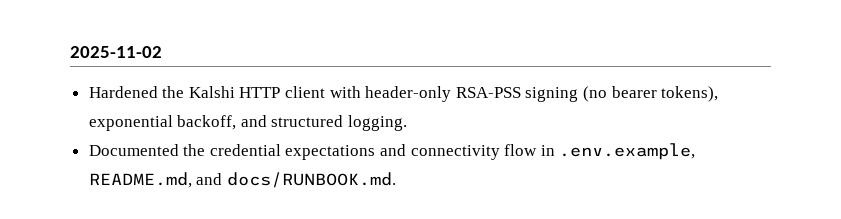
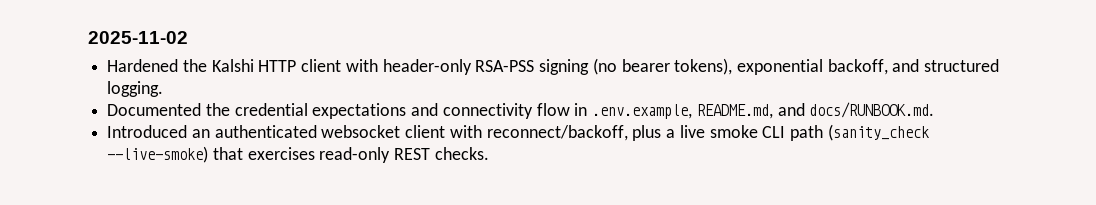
+ Introduced an authenticated websocket client with reconnect/backoff, plus a live smoke CLI path (sanity_check --live-smoke) that exercises read-only REST checks.

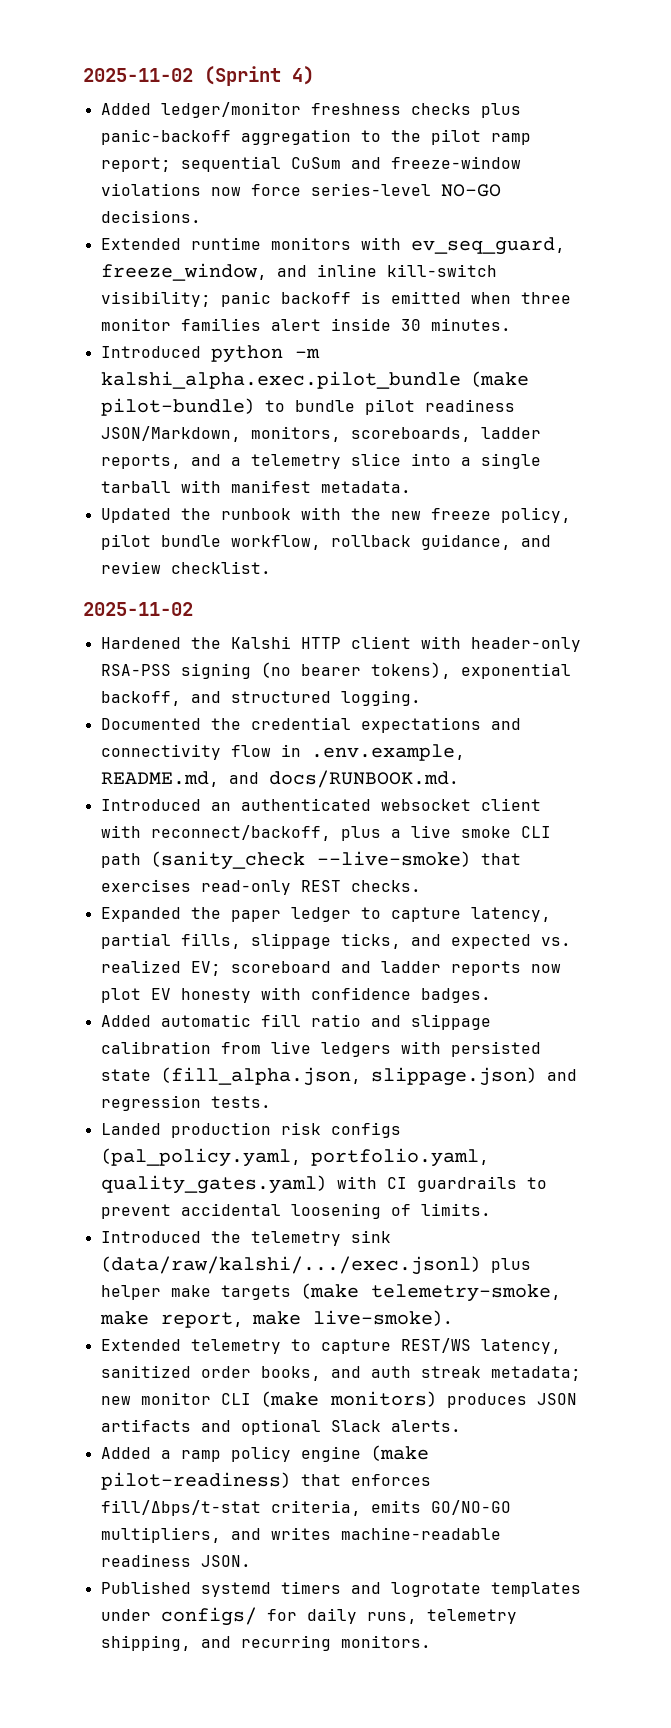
+ 2025-11-02 (Sprint 4)
+ Added ledger/monitor freshness checks plus panic-backoff aggregation to the pilot ramp report; sequential CuSum and freeze-window violations now force series-level NO-GO decisions.
+ Extended runtime monitors with ev_seq_guard, freeze_window, and inline kill-switch visibility; panic backoff is emitted when three monitor families alert inside 30 minutes.
+ Introduced python -m kalshi_alpha.exec.pilot_bundle (make pilot-bundle) to bundle pilot readiness JSON/Markdown, monitors, scoreboards, ladder reports, and a telemetry slice into a single tarball with manifest metadata.
+ Updated the runbook with the new freeze policy, pilot bundle workflow, rollback guidance, and review checklist.
+ Expanded the paper ledger to capture latency, partial fills, slippage ticks, and expected vs. realized EV; scoreboard and ladder reports now plot EV honesty with confidence badges.
+ Added automatic fill ratio and slippage calibration from live ledgers with persisted state (fill_alpha.json, slippage.json) and regression tests.
+ Landed production risk configs (pal_policy.yaml, portfolio.yaml, quality_gates.yaml) with CI guardrails to prevent accidental loosening of limits.
+ Introduced the telemetry sink (data/raw/kalshi/.../exec.jsonl) plus helper make targets (make telemetry-smoke, make report, make live-smoke).
+ Extended telemetry to capture REST/WS latency, sanitized order books, and auth streak metadata; new monitor CLI (make monitors) produces JSON artifacts and optional Slack alerts.
+ Added a ramp policy engine (make pilot-readiness) that enforces fill/Δbps/t-stat criteria, emits GO/NO-GO multipliers, and writes machine-readable readiness JSON.
+ Published systemd timers and logrotate templates under configs/ for daily runs, telemetry shipping, and recurring monitors.

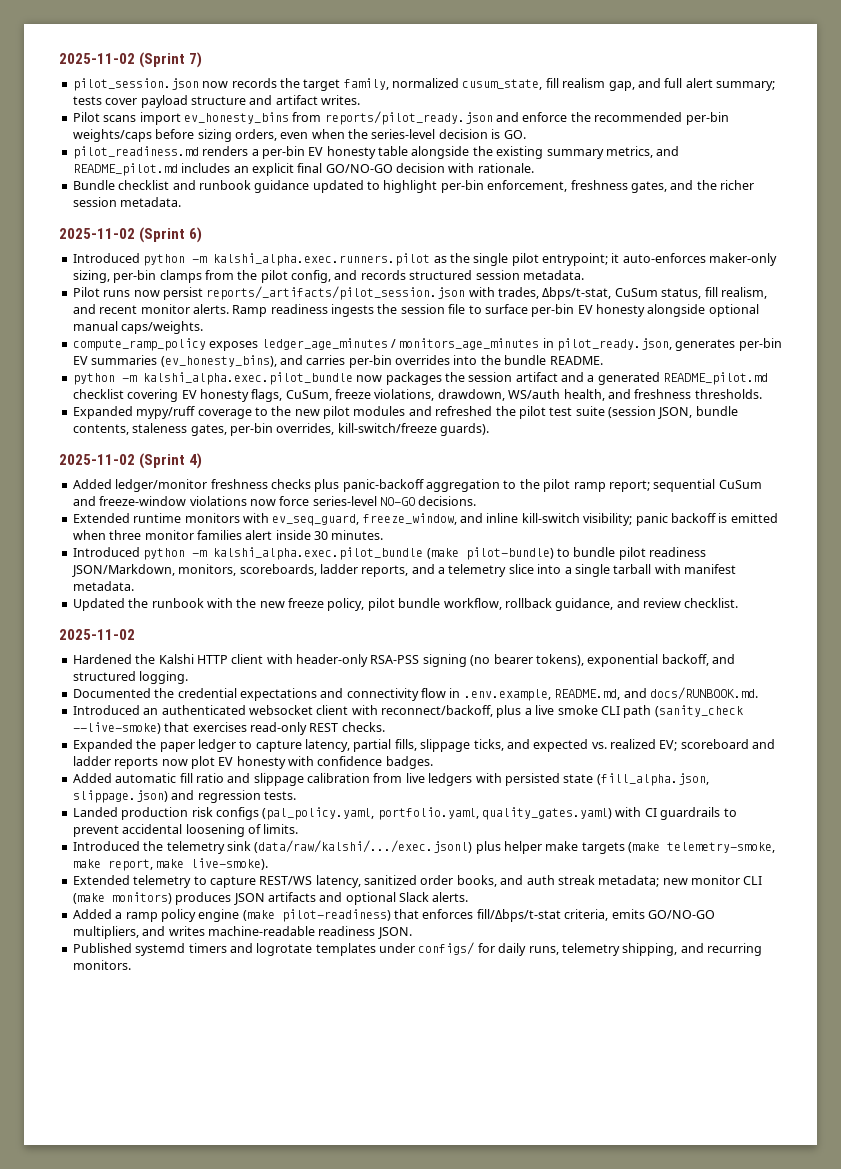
+ 2025-11-02 (Sprint 7)
+ pilot_session.json now records the target family, normalized cusum_state, fill realism gap, and full alert summary; tests cover payload structure and artifact writes.
+ Pilot scans import ev_honesty_bins from reports/pilot_ready.json and enforce the recommended per-bin weights/caps before sizing orders, even when the series-level decision is GO.
+ pilot_readiness.md renders a per-bin EV honesty table alongside the existing summary metrics, and README_pilot.md includes an explicit final GO/NO-GO decision with rationale.
+ Bundle checklist and runbook guidance updated to highlight per-bin enforcement, freshness gates, and the richer session metadata.
+ 2025-11-02 (Sprint 6)
+ Introduced python -m kalshi_alpha.exec.runners.pilot as the single pilot entrypoint; it auto-enforces maker-only sizing, per-bin clamps from the pilot config, and records structured session metadata.
+ Pilot runs now persist reports/_artifacts/pilot_session.json with trades, Δbps/t-stat, CuSum status, fill realism, and recent monitor alerts. Ramp readiness ingests the session file to surface per-bin EV honesty alongside optional manual caps/weights.
+ compute_ramp_policy exposes ledger_age_minutes / monitors_age_minutes in pilot_ready.json, generates per-bin EV summaries (ev_honesty_bins), and carries per-bin overrides into the bundle README.
+ python -m kalshi_alpha.exec.pilot_bundle now packages the session artifact and a generated README_pilot.md checklist covering EV honesty flags, CuSum, freeze violations, drawdown, WS/auth health, and freshness thresholds.
+ Expanded mypy/ruff coverage to the new pilot modules and refreshed the pilot test suite (session JSON, bundle contents, staleness gates, per-bin overrides, kill-switch/freeze guards).

